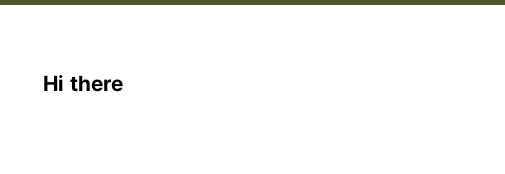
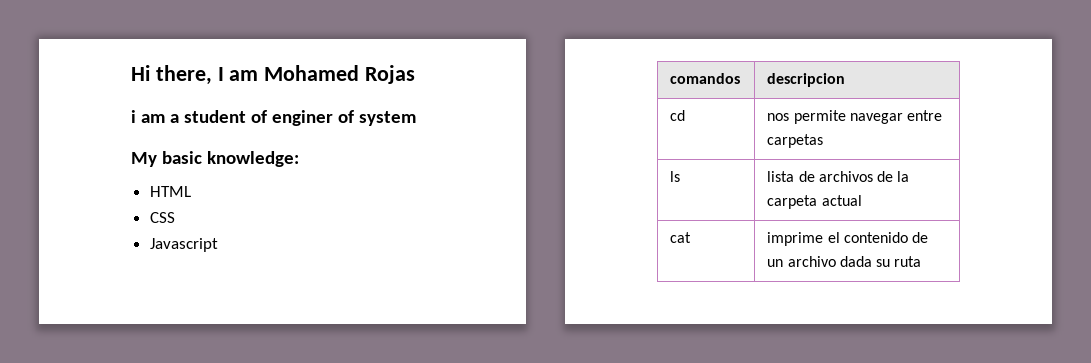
- Hi there
+ Hi there, I am Mohamed Rojas
+ i am a student of enginer of system
+ My basic knowledge:
+ HTML
+ CSS
+ Javascript
+ comandos | descripcion
+ cd | nos permite navegar entre carpetas
+ ls | lista de archivos de la carpeta actual
+ cat | imprime el contenido de un archivo dada su ruta

